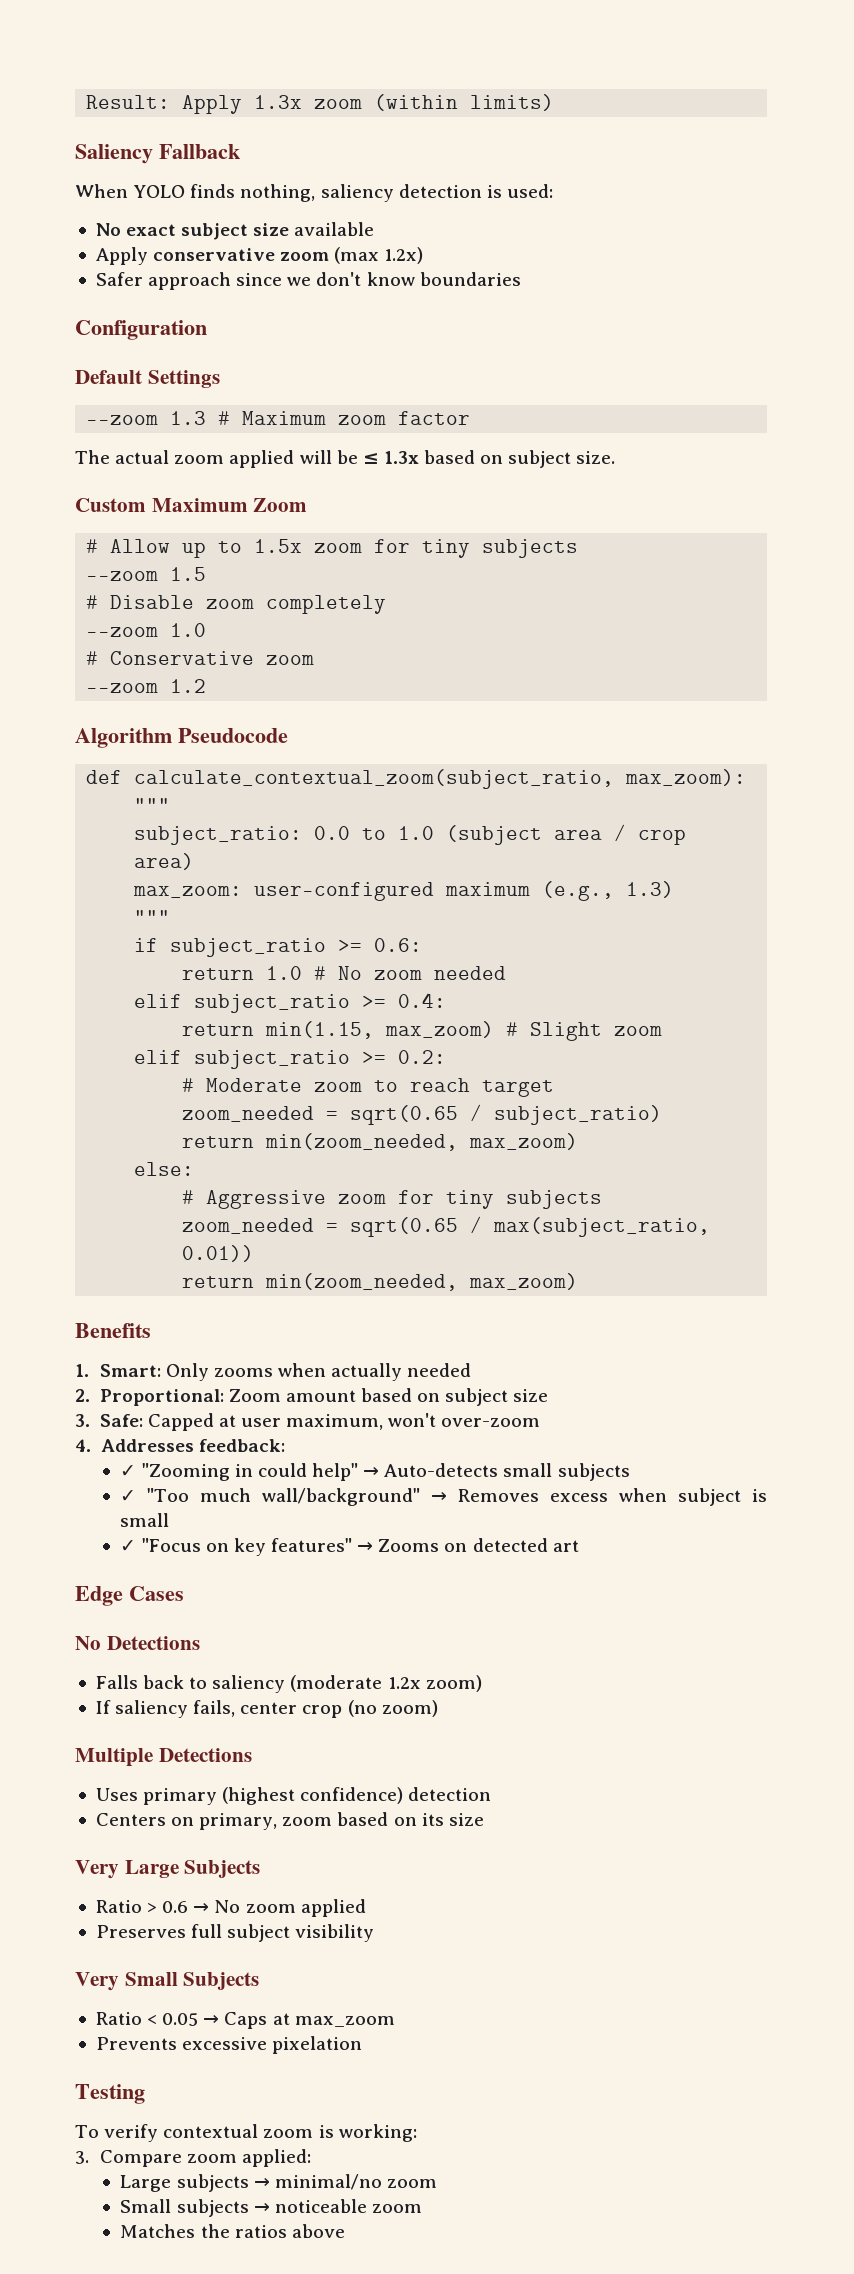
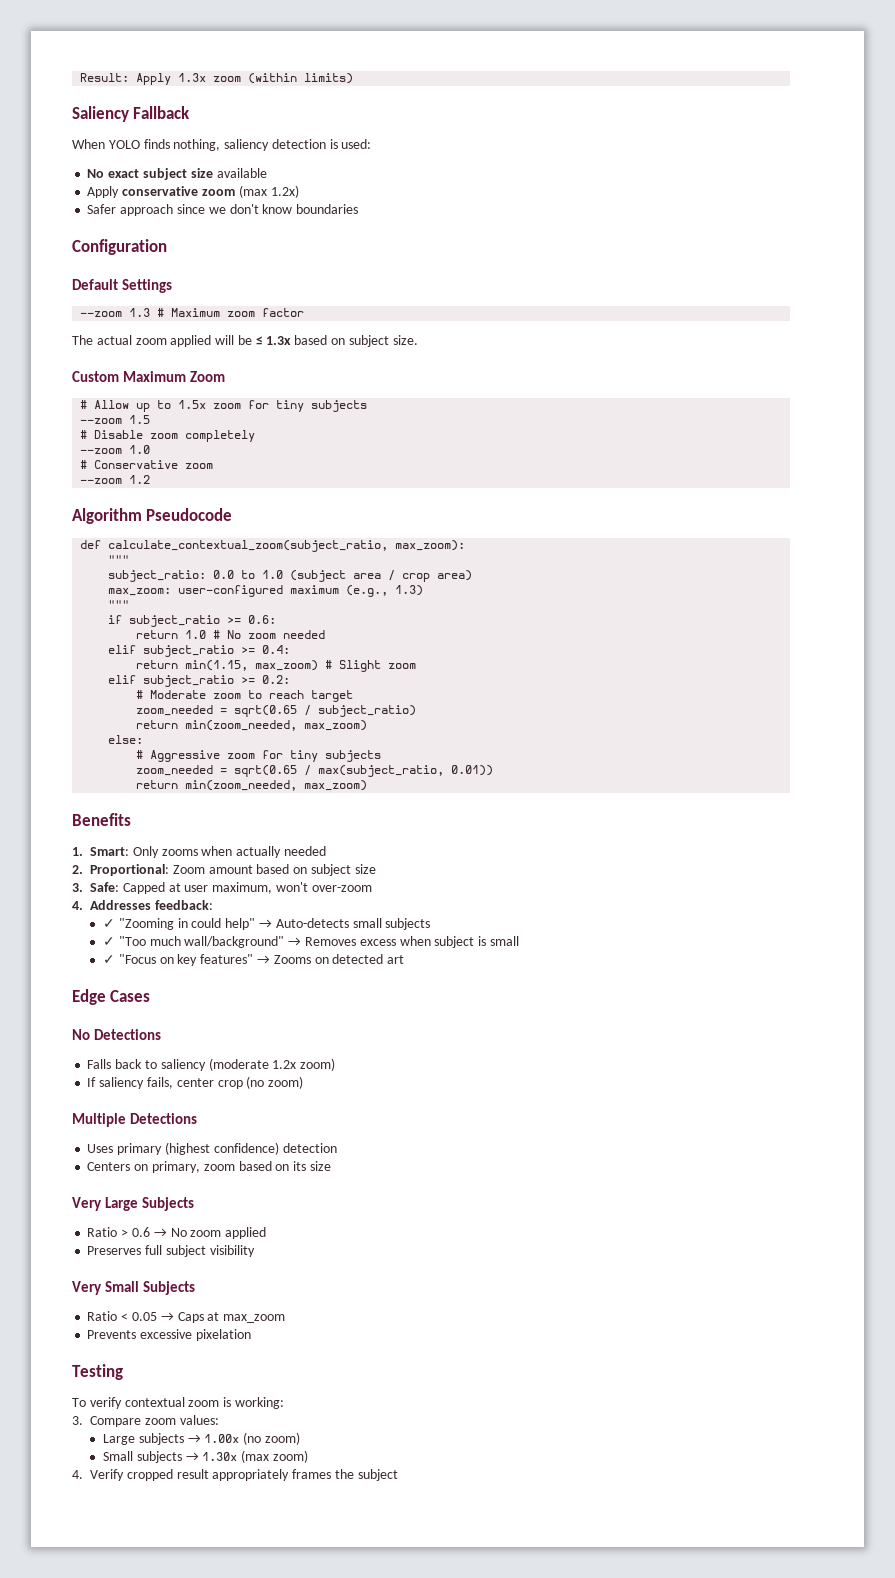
- 3. Compare zoom applied:
+ 3. Compare zoom values:
- Large subjects → minimal/no zoom
+ Large subjects → 1.00x (no zoom)
- Small subjects → noticeable zoom
- Matches the ratios above
+ Small subjects → 1.30x (max zoom)
+ 4. Verify cropped result appropriately frames the subject

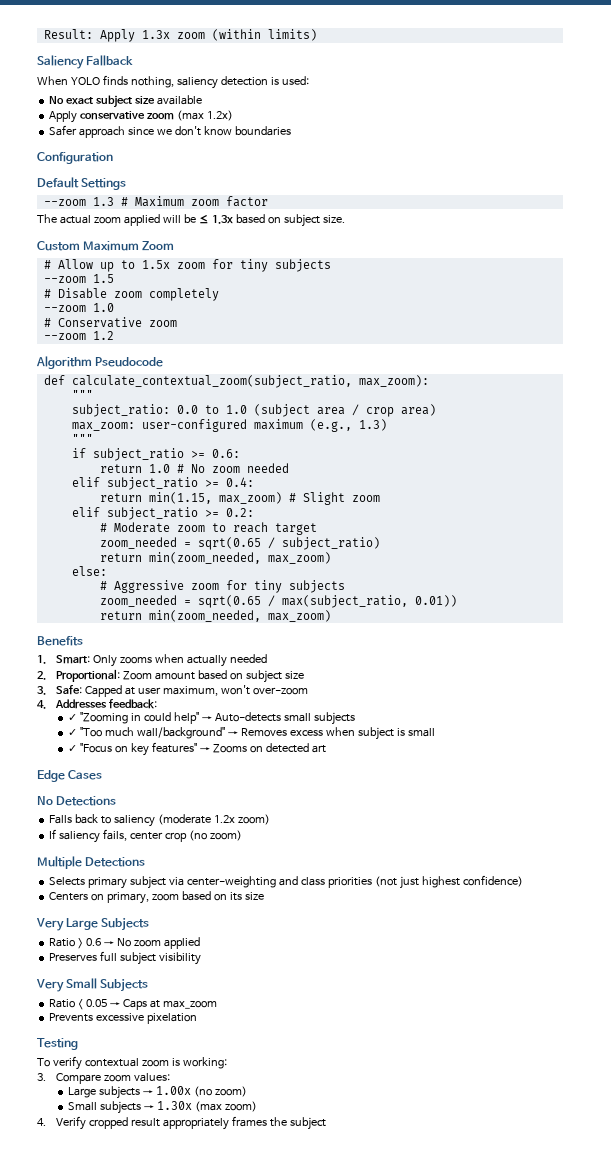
- Uses primary (highest confidence) detection
+ Selects primary subject via center-weighting and class priorities (not just highest confidence)

